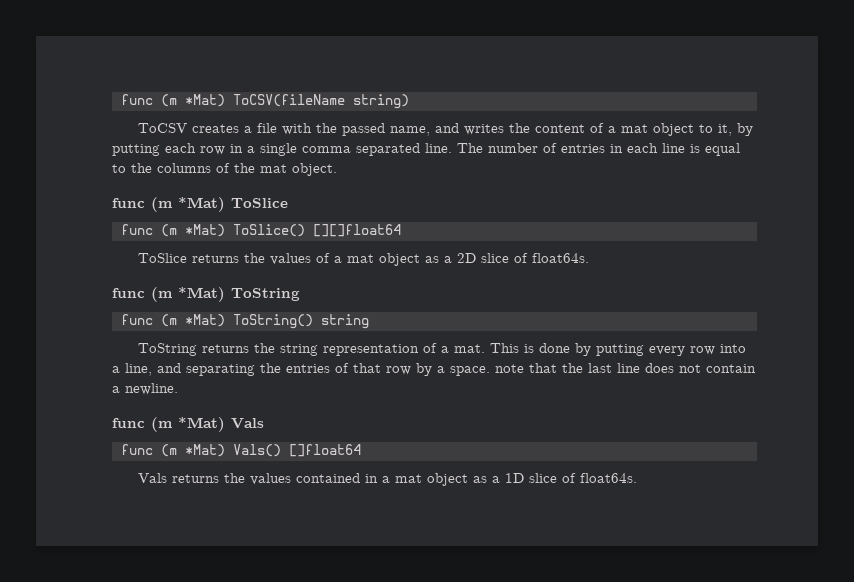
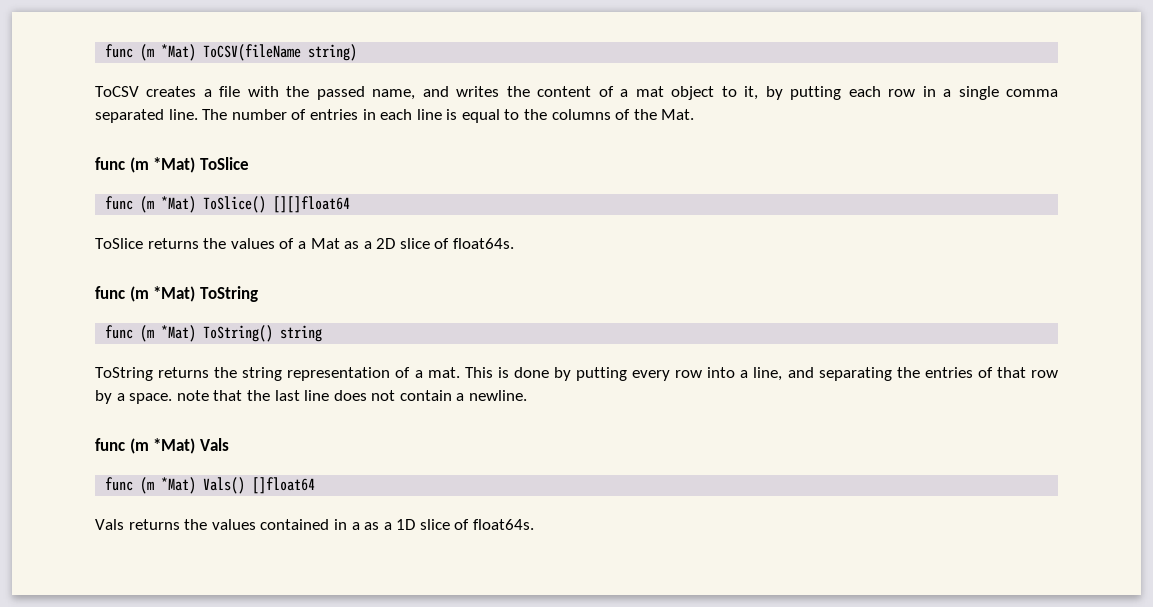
- The number of entries in each line is equal to the columns of the mat object.
+ The number of entries in each line is equal to the columns of the Mat.
- ToSlice returns the values of a mat object as a 2D slice of float64s.
+ ToSlice returns the values of a Mat as a 2D slice of float64s.
- Vals returns the values contained in a mat object as a 1D slice of float64s.
+ Vals returns the values contained in a as a 1D slice of float64s.

